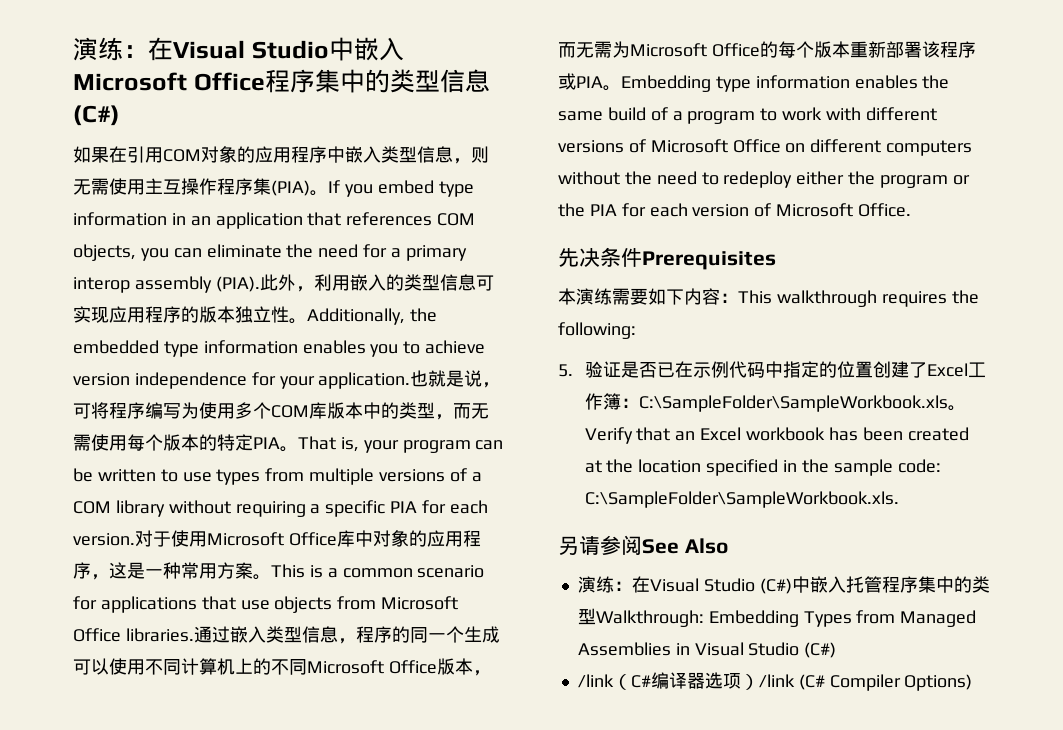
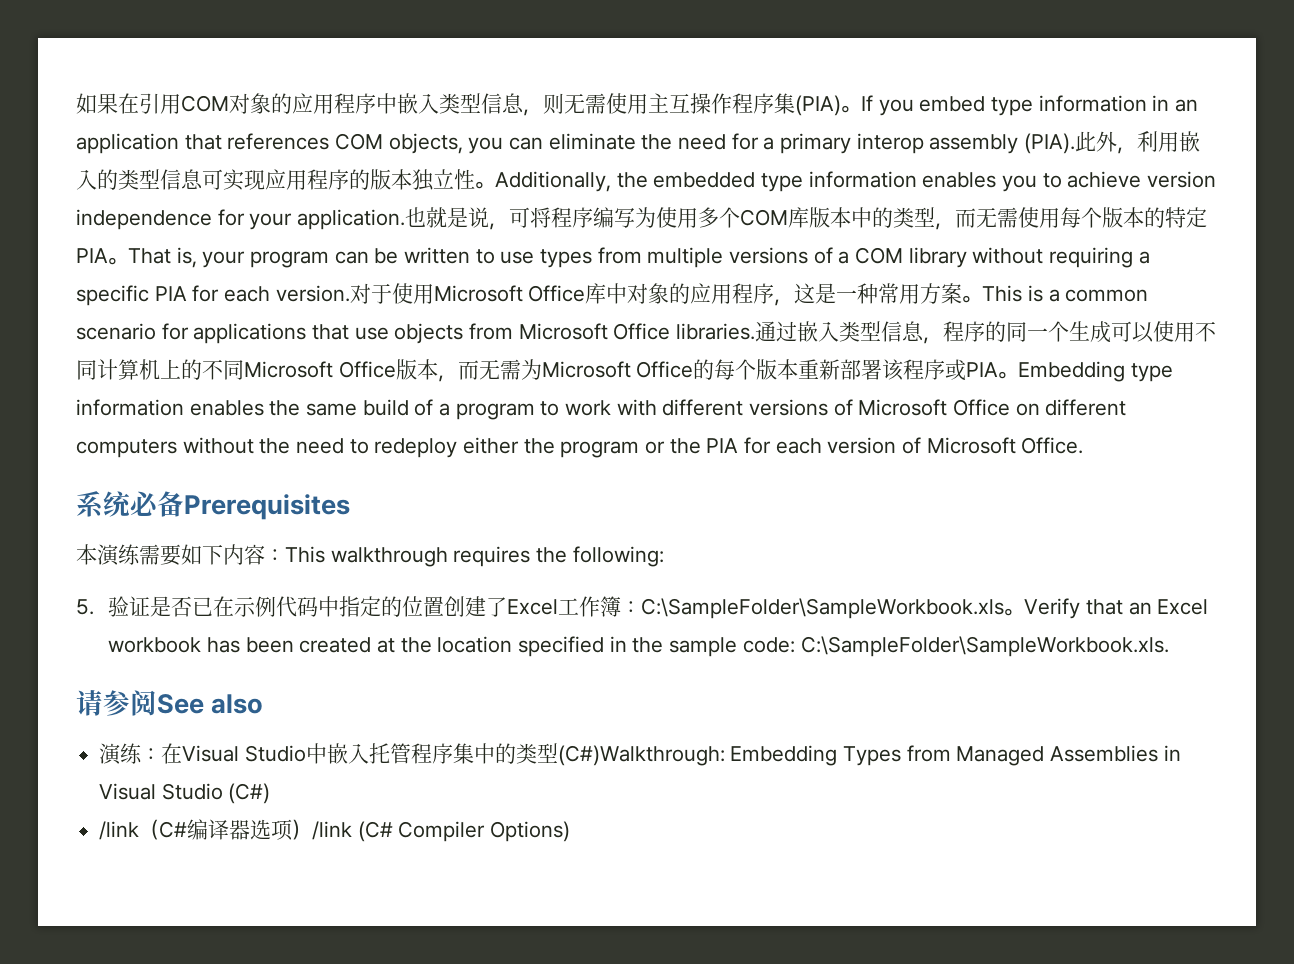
- 演练：在Visual Studio中嵌入Microsoft Office程序集中的类型信息(C#)
- 先决条件Prerequisites
+ 系统必备Prerequisites
- 另请参阅See Also
- 演练：在Visual Studio (C#)中嵌入托管程序集中的类型Walkthrough: Embedding Types from Managed Assemblies in Visual Studio (C#)
+ 请参阅See also
+ 演练：在Visual Studio中嵌入托管程序集中的类型(C#)Walkthrough: Embedding Types from Managed Assemblies in Visual Studio (C#)

